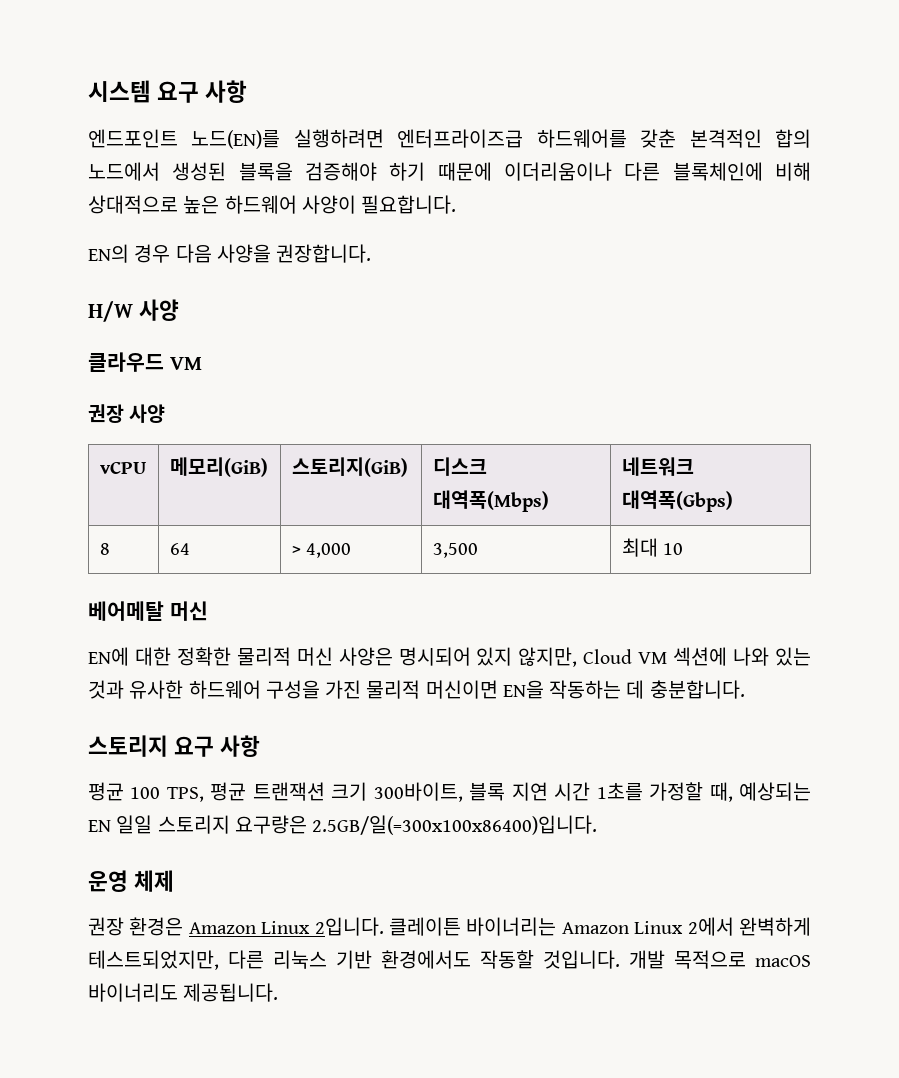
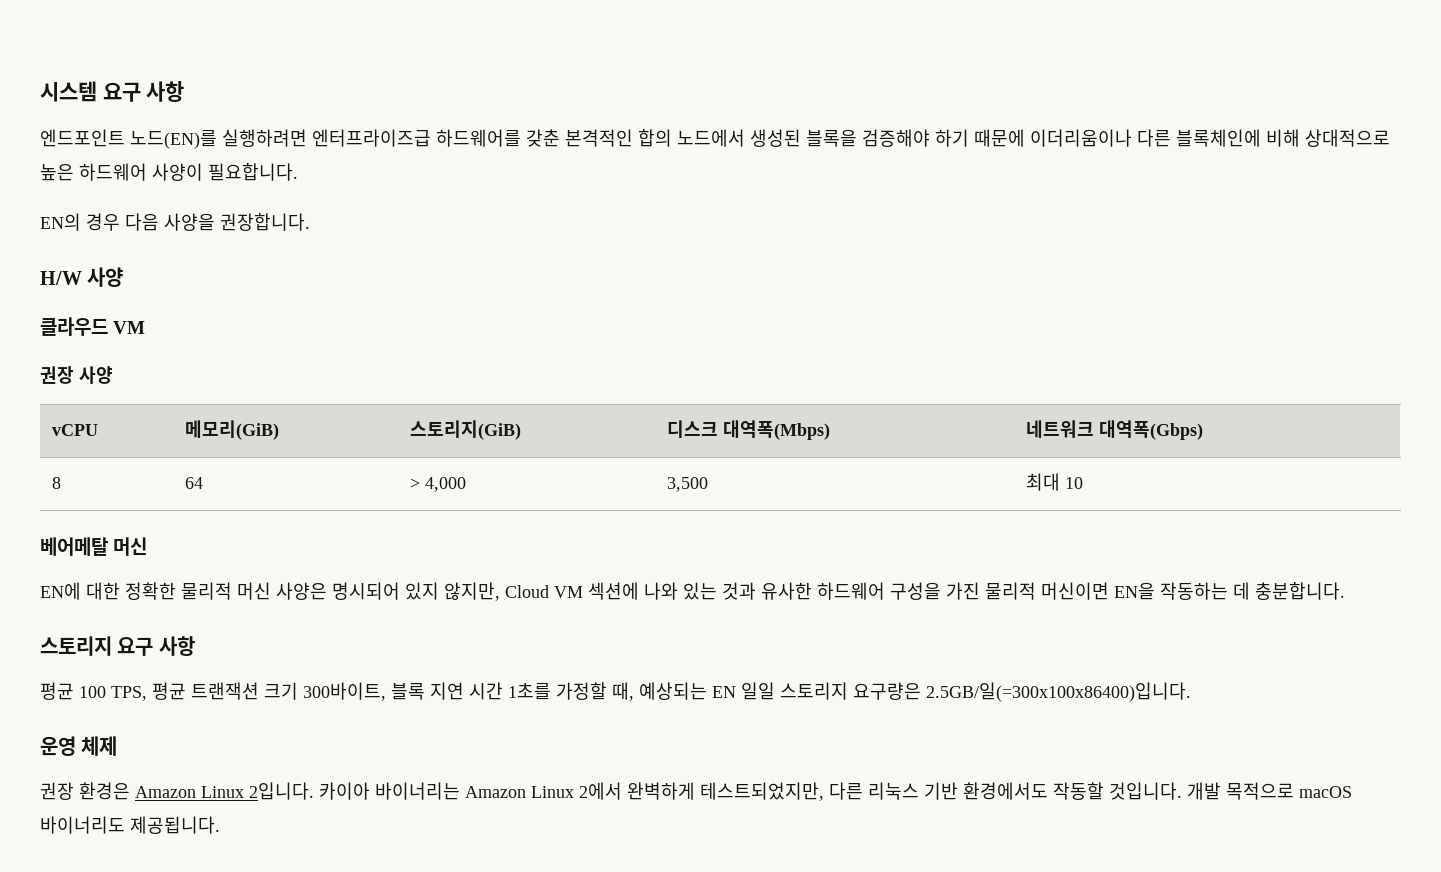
- 클레이튼 바이너리는 Amazon Linux 2에서 완벽하게 테스트되었지만, 다른 리눅스 기반 환경에서도 작동할 것입니다.
+ 카이아 바이너리는 Amazon Linux 2에서 완벽하게 테스트되었지만, 다른 리눅스 기반 환경에서도 작동할 것입니다.

